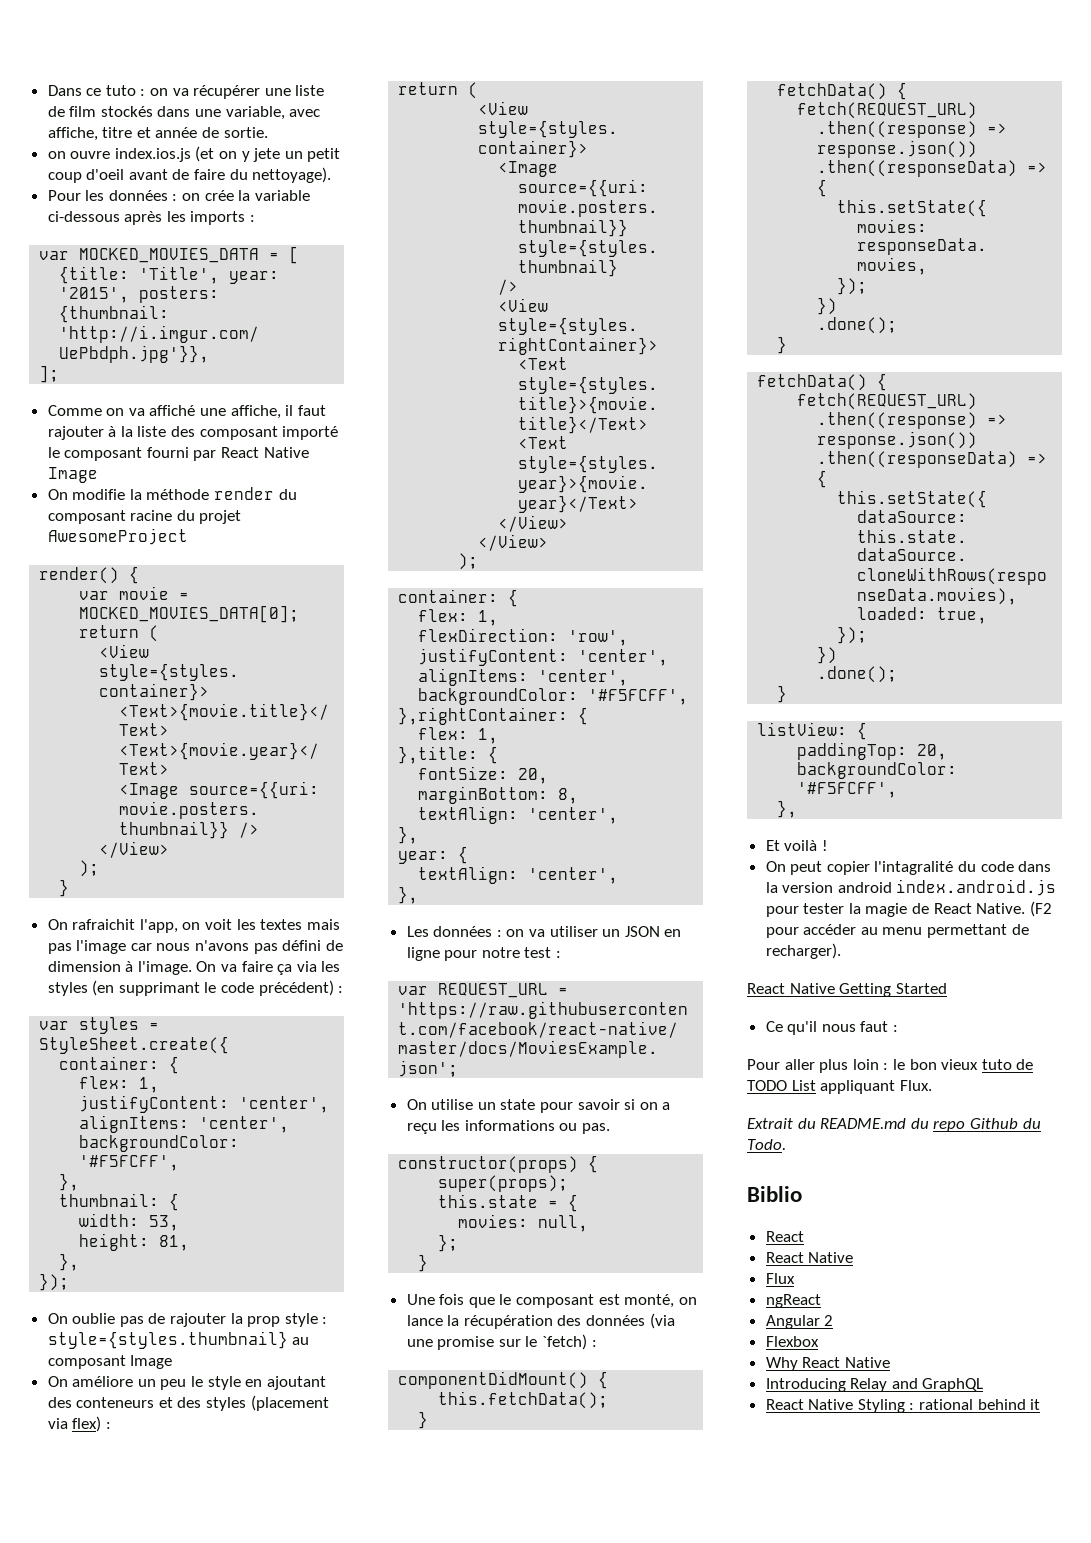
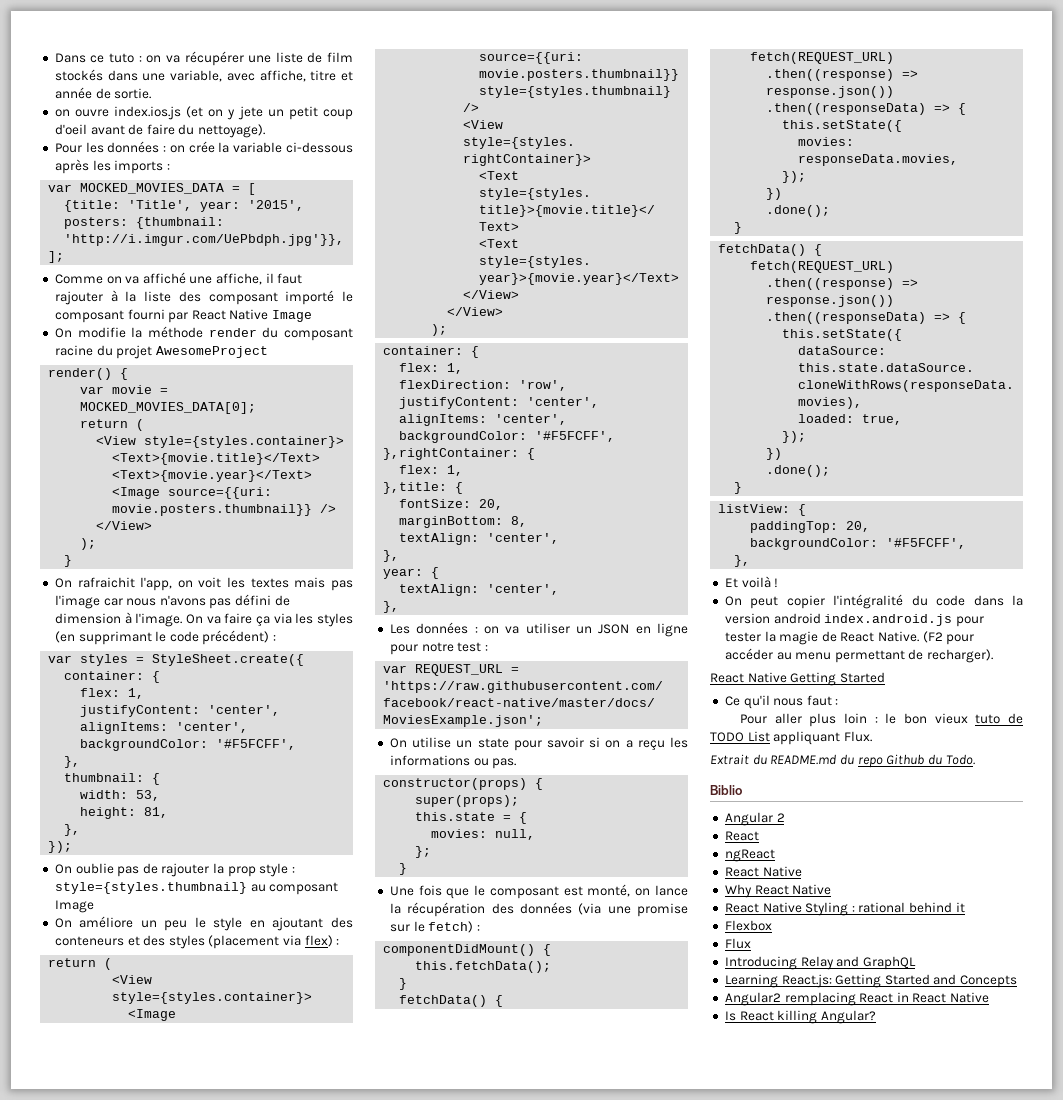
- Une fois que le composant est monté, on lance la récupération des données (via une promise sur le `fetch) :
+ Une fois que le composant est monté, on lance la récupération des données (via une promise sur le fetch) :
- On peut copier l'intagralité du code dans la version android index.android.js pour tester la magie de React Native.
+ On peut copier l'intégralité du code dans la version android index.android.js pour tester la magie de React Native.
  Biblio
+ Angular 2
  React
+ ngReact
  React Native
- Flux
- ngReact
- Angular 2
- Flexbox
- Introducing Relay and GraphQL
+ Flexbox
+ Flux
+ Introducing Relay and GraphQL
+ Learning React.js: Getting Started and Concepts
+ Angular2 remplacing React in React Native
+ Is React killing Angular?

